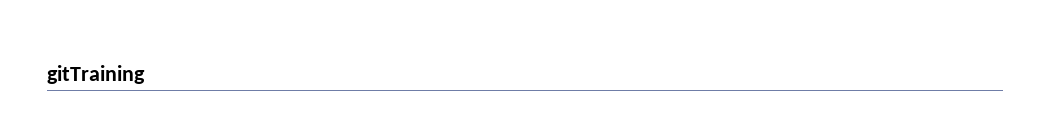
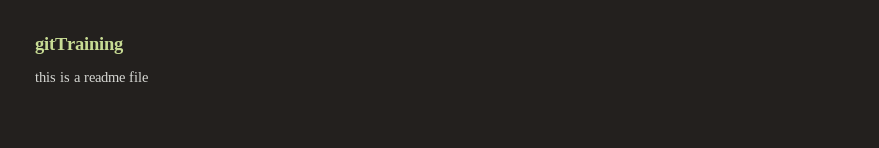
+ this is a readme file

